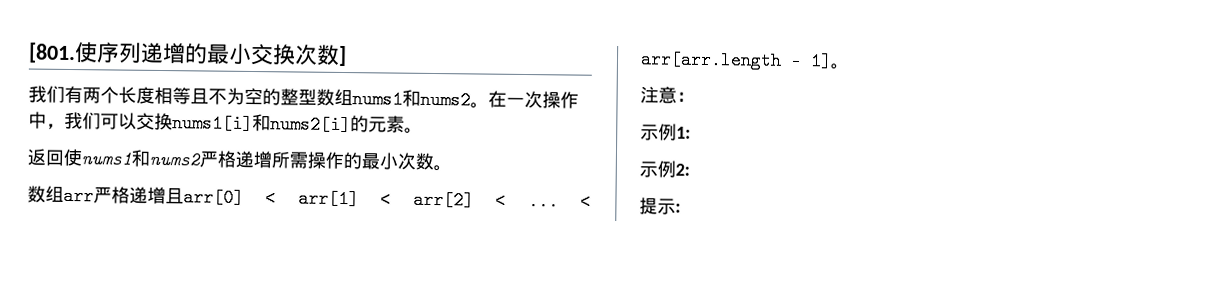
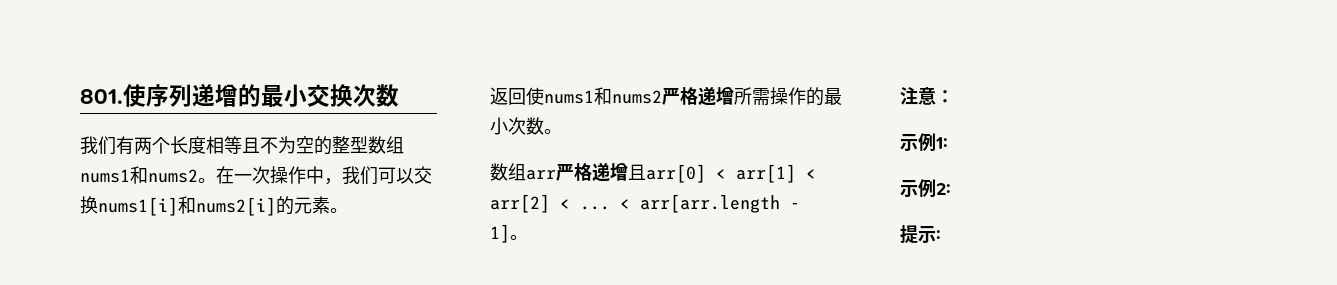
- [801.使序列递增的最小交换次数]
+ 801.使序列递增的最小交换次数

